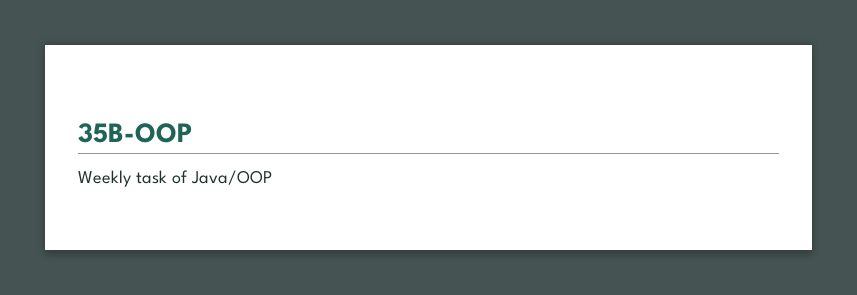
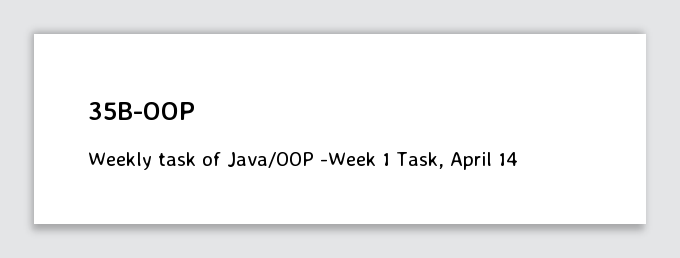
- Weekly task of Java/OOP
+ Weekly task of Java/OOP -Week 1 Task, April 14

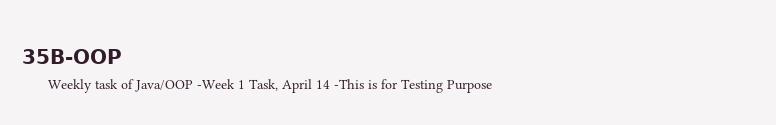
- Weekly task of Java/OOP -Week 1 Task, April 14
+ Weekly task of Java/OOP -Week 1 Task, April 14 -This is for Testing Purpose

